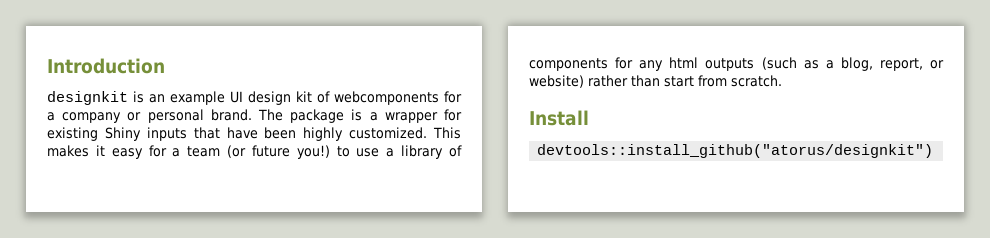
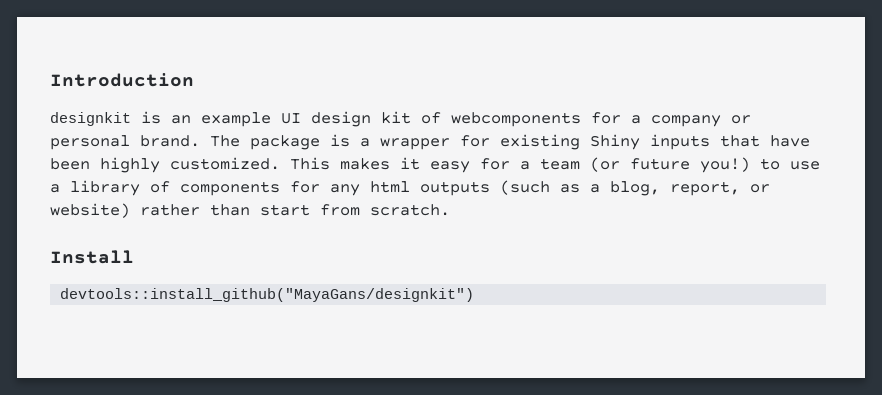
- devtools::install_github("atorus/designkit")
+ devtools::install_github("MayaGans/designkit")

